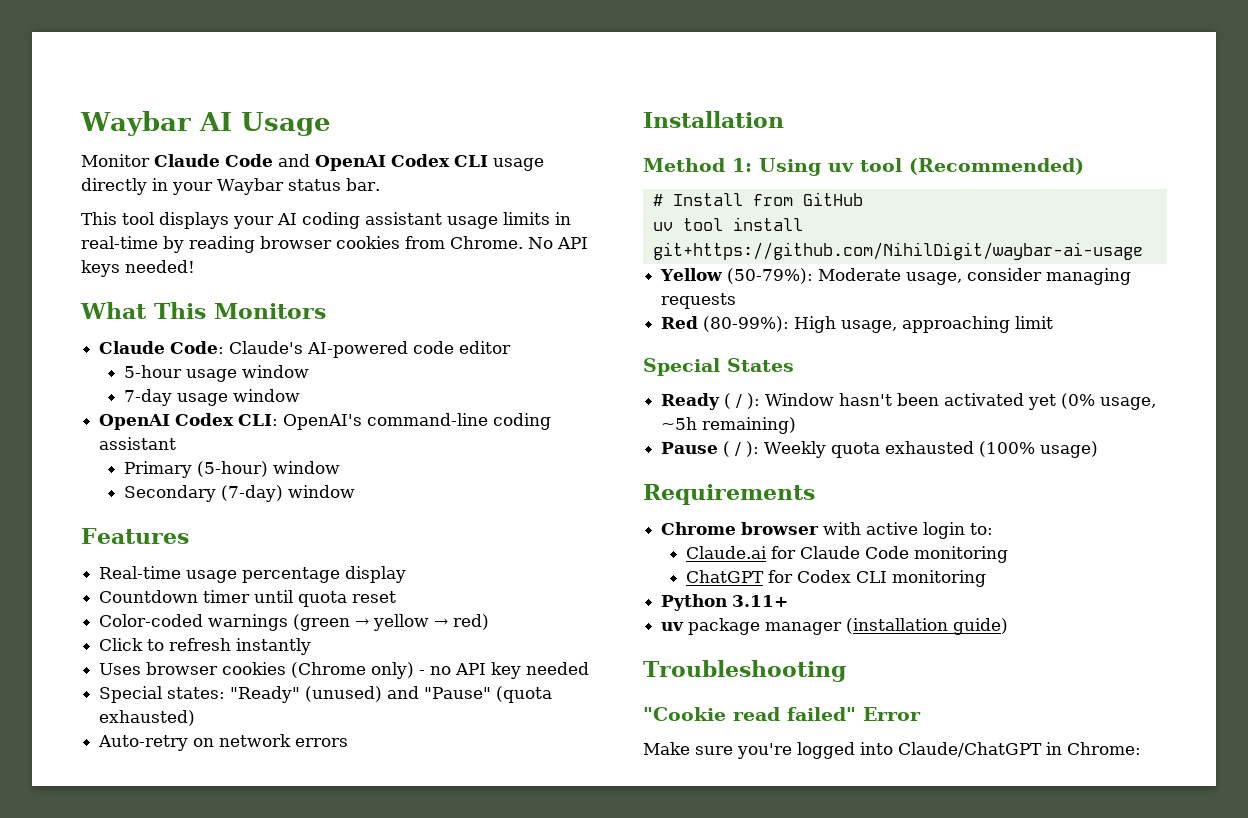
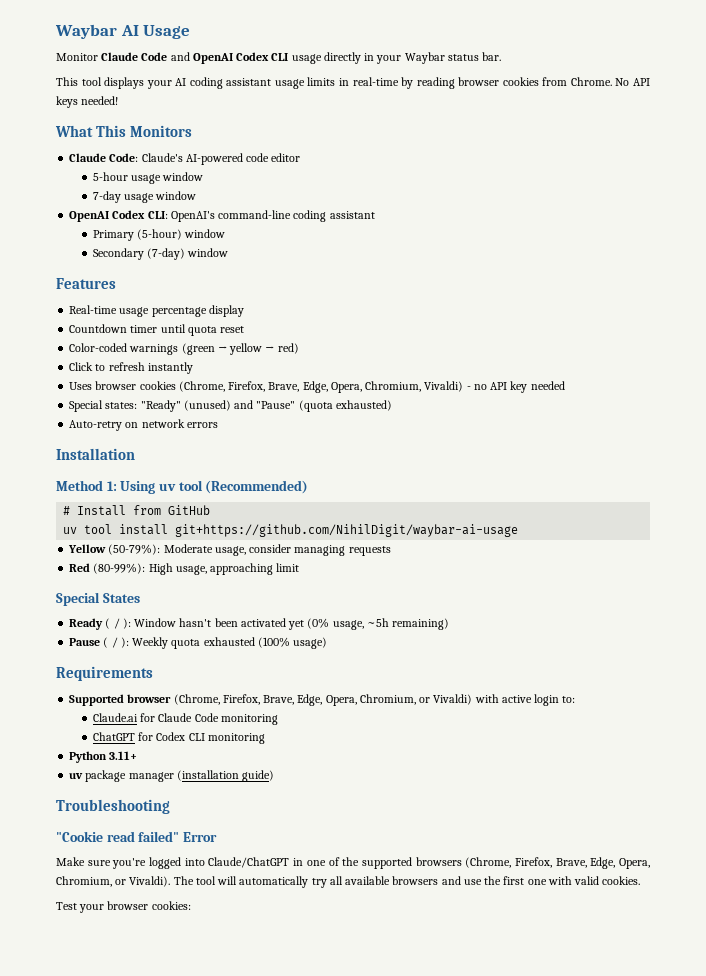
- Uses browser cookies (Chrome only) - no API key needed
+ Uses browser cookies (Chrome, Firefox, Brave, Edge, Opera, Chromium, Vivaldi) - no API key needed
- Chrome browser with active login to:
+ Supported browser (Chrome, Firefox, Brave, Edge, Opera, Chromium, or Vivaldi) with active login to:
- Make sure you're logged into Claude/ChatGPT in Chrome:
+ Make sure you're logged into Claude/ChatGPT in one of the supported browsers (Chrome, Firefox, Brave, Edge, Opera, Chromium, or Vivaldi). The tool will automatically try all available browsers and use the first one with valid cookies.
+ Test your browser cookies:

